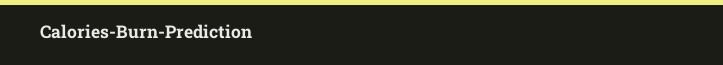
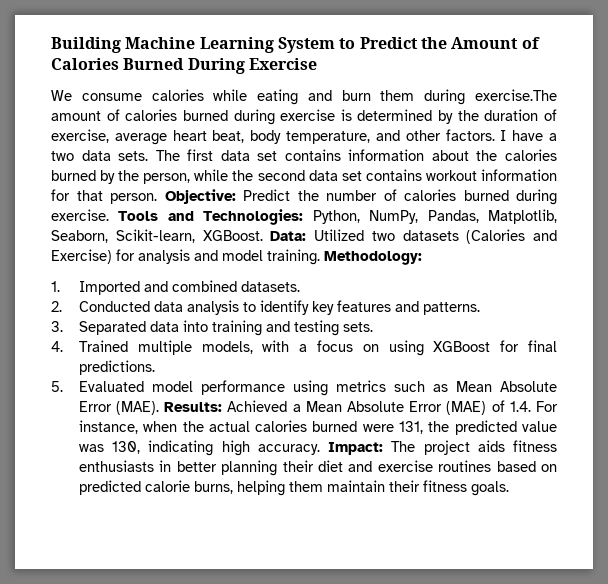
- Calories-Burn-Prediction
+ Building Machine Learning System to Predict the Amount of Calories Burned During Exercise
+ We consume calories while eating and burn them during exercise.The amount of calories burned during exercise is determined by the duration of exercise, average heart beat, body temperature, and other factors. I have a two data sets. The first data set contains information about the calories burned by the person, while the second data set contains workout information for that person. Objective: Predict the number of calories burned during exercise. Tools and Technologies: Python, NumPy, Pandas, Matplotlib, Seaborn, Scikit-learn, XGBoost. Data: Utilized two datasets (Calories and Exercise) for analysis and model training. Methodology:
+ 1. Imported and combined datasets.
+ 2. Conducted data analysis to identify key features and patterns.
+ 3. Separated data into training and testing sets.
+ 4. Trained multiple models, with a focus on using XGBoost for final predictions.
+ 5. Evaluated model performance using metrics such as Mean Absolute Error (MAE). Results: Achieved a Mean Absolute Error (MAE) of 1.4. For instance, when the actual calories burned were 131, the predicted value was 130, indicating high accuracy. Impact: The project aids fitness enthusiasts in better planning their diet and exercise routines based on predicted calorie burns, helping them maintain their fitness goals.

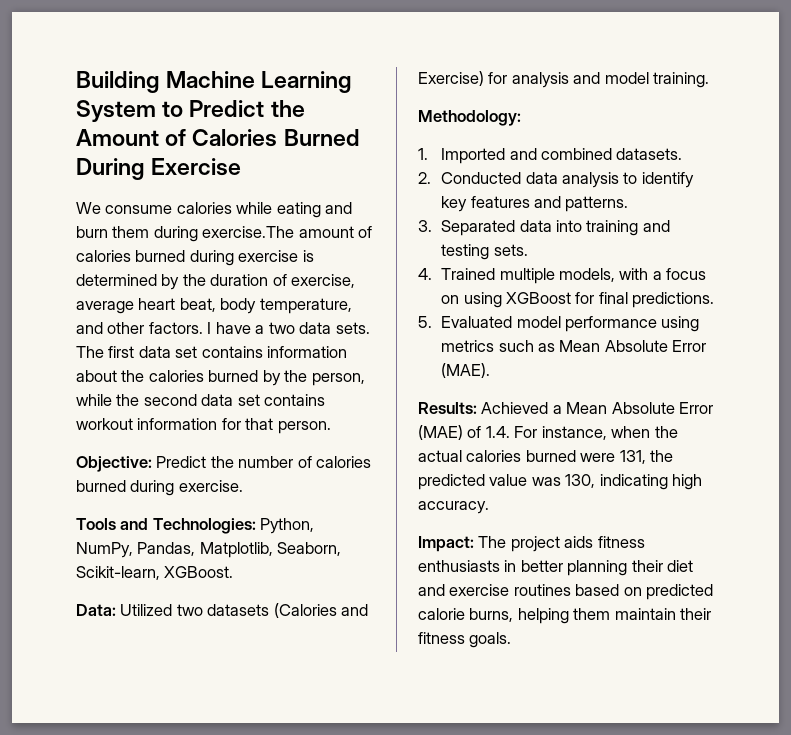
- The first data set contains information about the calories burned by the person, while the second data set contains workout information for that person. Objective: Predict the number of calories burned during exercise. Tools and Technologies: Python, NumPy, Pandas, Matplotlib, Seaborn, Scikit-learn, XGBoost. Data: Utilized two datasets (Calories and Exercise) for analysis and model training. Methodology:
+ The first data set contains information about the calories burned by the person, while the second data set contains workout information for that person.
+ Objective: Predict the number of calories burned during exercise.
+ Tools and Technologies: Python, NumPy, Pandas, Matplotlib, Seaborn, Scikit-learn, XGBoost.
+ Data: Utilized two datasets (Calories and Exercise) for analysis and model training.
+ Methodology:
- 5. Evaluated model performance using metrics such as Mean Absolute Error (MAE). Results:
+ 5. Evaluated model performance using metrics such as Mean Absolute Error (MAE).
+ Results:
- Achieved a Mean Absolute Error (MAE) of 1.4. For instance, when the actual calories burned were 131, the predicted value was 130, indicating high accuracy. Impact:
+ Achieved a Mean Absolute Error (MAE) of 1.4. For instance, when the actual calories burned were 131, the predicted value was 130, indicating high accuracy.
+ Impact:

